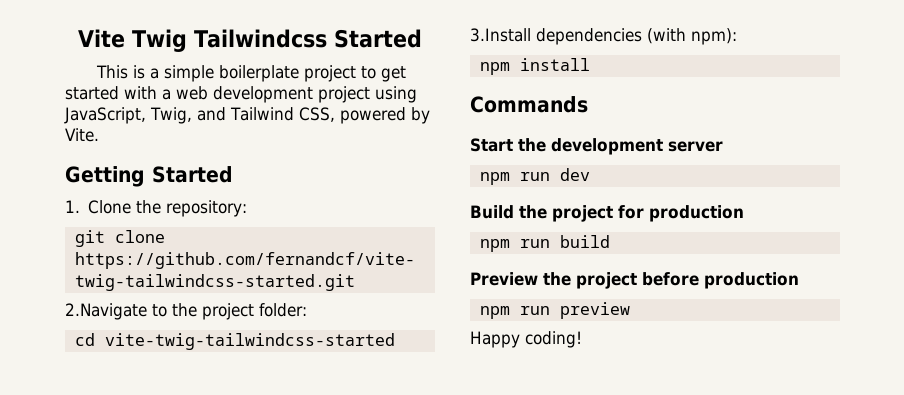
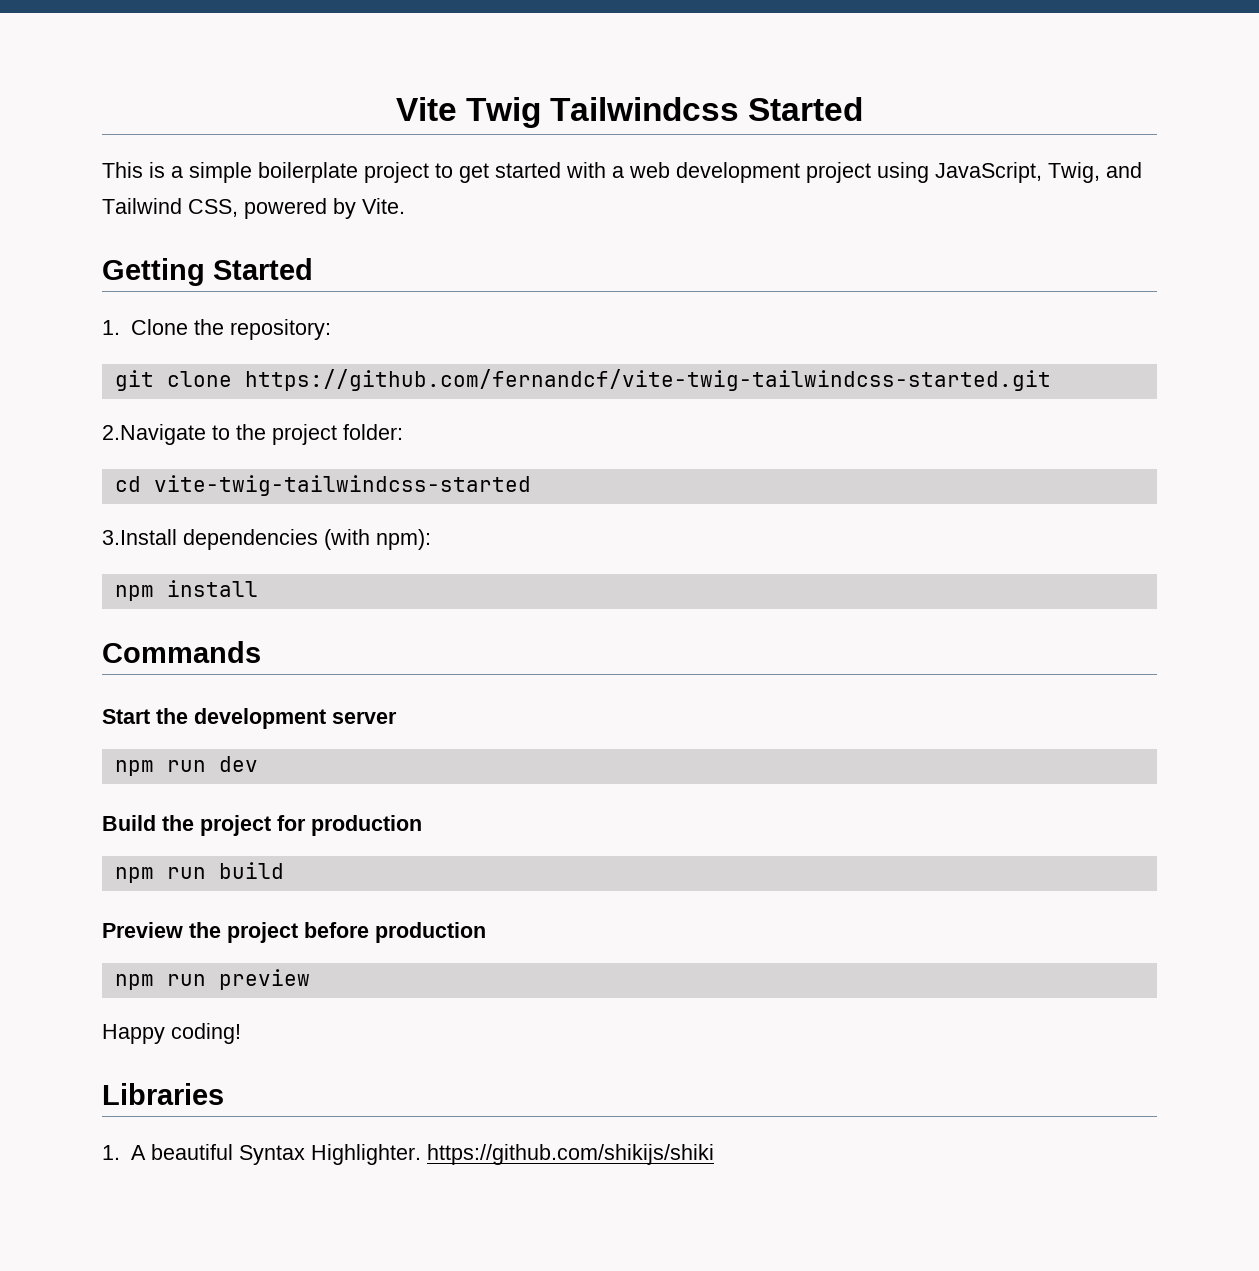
+ Libraries
+ 1. A beautiful Syntax Highlighter. https://github.com/shikijs/shiki

